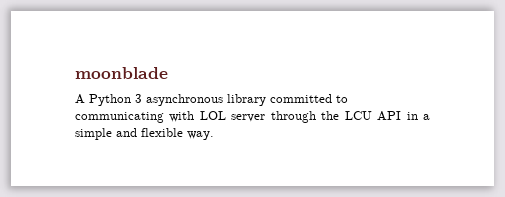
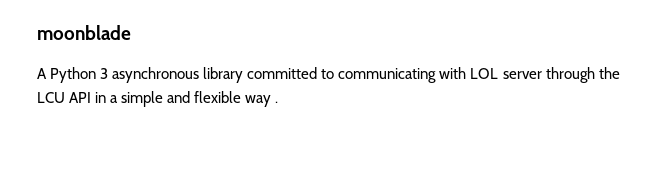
- A Python 3 asynchronous library committed to communicating with LOL server through the LCU API in a simple and flexible way.
+ A Python 3 asynchronous library committed to communicating with LOL server through the LCU API in a simple and flexible way .

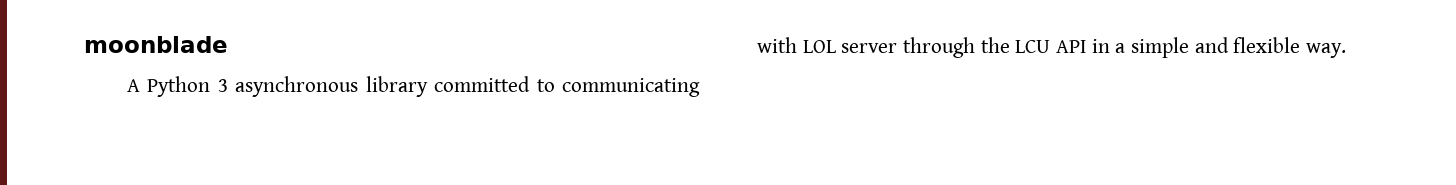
- A Python 3 asynchronous library committed to communicating with LOL server through the LCU API in a simple and flexible way .
+ A Python 3 asynchronous library committed to communicating with LOL server through the LCU API in a simple and flexible way.

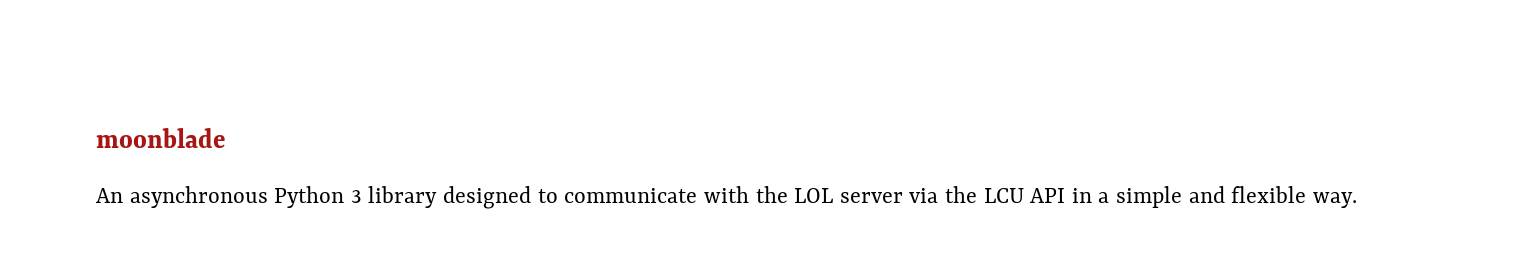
- A Python 3 asynchronous library committed to communicating with LOL server through the LCU API in a simple and flexible way.
+ An asynchronous Python 3 library designed to communicate with the LOL server via the LCU API in a simple and flexible way.

